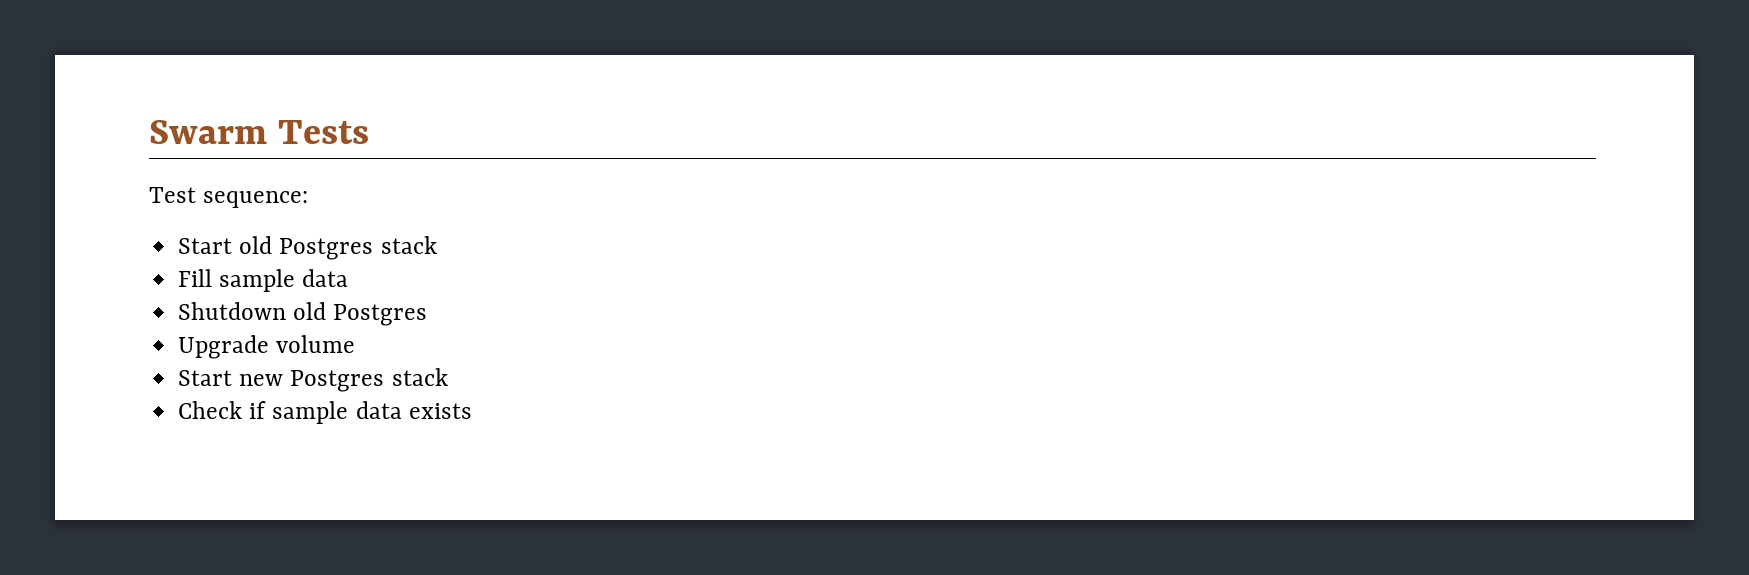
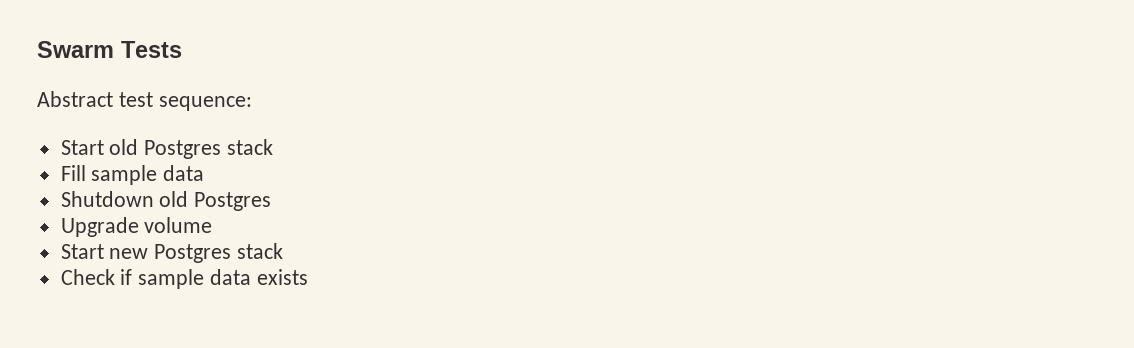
- Test sequence:
+ Abstract test sequence:

